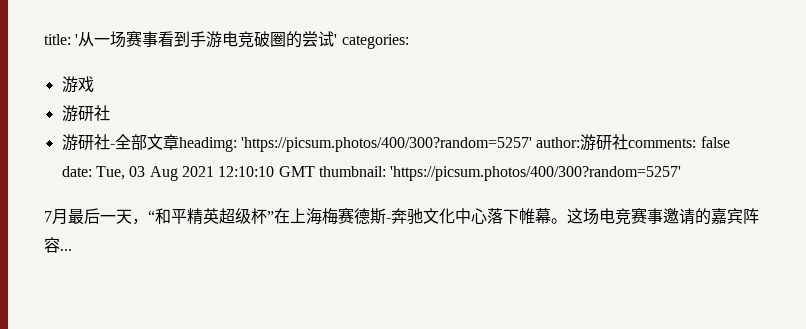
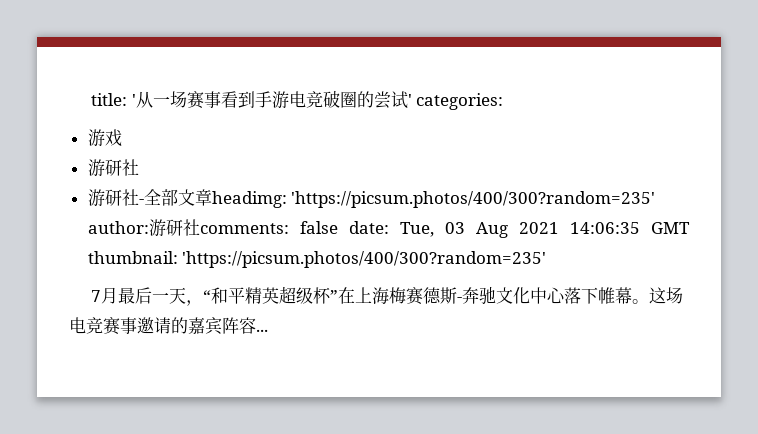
- 游研社-全部文章headimg: 'https://picsum.photos/400/300?random=5257' author:游研社comments: false date: Tue, 03 Aug 2021 12:10:10 GMT thumbnail: 'https://picsum.photos/400/300?random=5257'
+ 游研社-全部文章headimg: 'https://picsum.photos/400/300?random=235' author:游研社comments: false date: Tue, 03 Aug 2021 14:06:35 GMT thumbnail: 'https://picsum.photos/400/300?random=235'

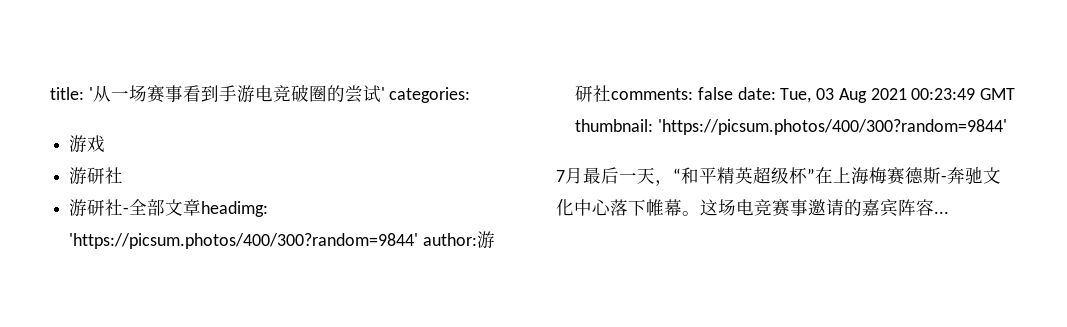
- 游研社-全部文章headimg: 'https://picsum.photos/400/300?random=235' author:游研社comments: false date: Tue, 03 Aug 2021 14:06:35 GMT thumbnail: 'https://picsum.photos/400/300?random=235'
+ 游研社-全部文章headimg: 'https://picsum.photos/400/300?random=9844' author:游研社comments: false date: Tue, 03 Aug 2021 00:23:49 GMT thumbnail: 'https://picsum.photos/400/300?random=9844'

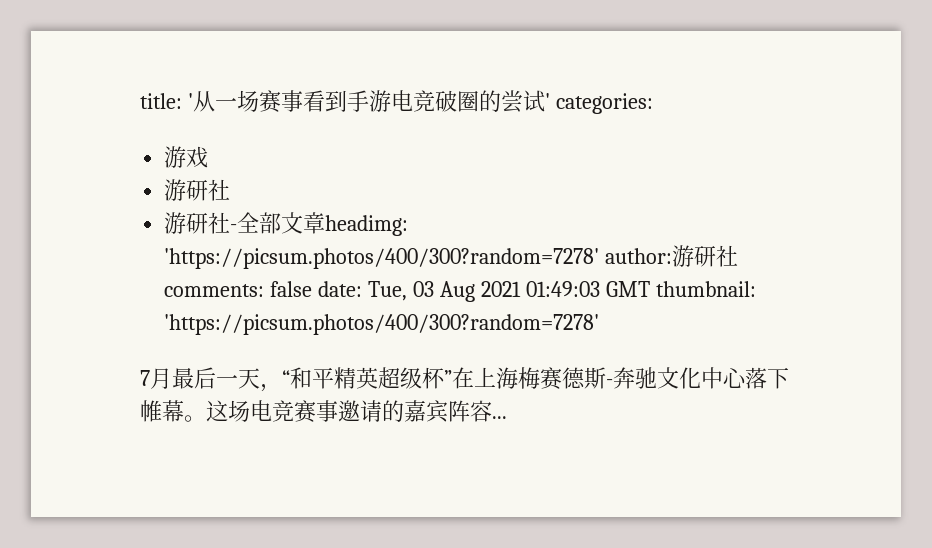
- 游研社-全部文章headimg: 'https://picsum.photos/400/300?random=9844' author:游研社comments: false date: Tue, 03 Aug 2021 00:23:49 GMT thumbnail: 'https://picsum.photos/400/300?random=9844'
+ 游研社-全部文章headimg: 'https://picsum.photos/400/300?random=7278' author:游研社comments: false date: Tue, 03 Aug 2021 01:49:03 GMT thumbnail: 'https://picsum.photos/400/300?random=7278'

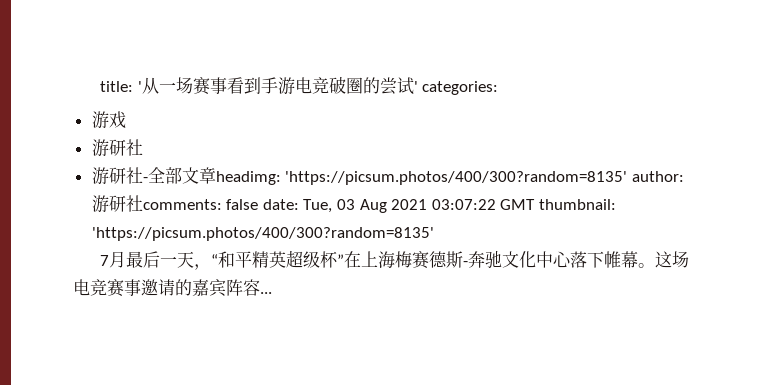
- 游研社-全部文章headimg: 'https://picsum.photos/400/300?random=7278' author:游研社comments: false date: Tue, 03 Aug 2021 01:49:03 GMT thumbnail: 'https://picsum.photos/400/300?random=7278'
+ 游研社-全部文章headimg: 'https://picsum.photos/400/300?random=8135' author:游研社comments: false date: Tue, 03 Aug 2021 03:07:22 GMT thumbnail: 'https://picsum.photos/400/300?random=8135'

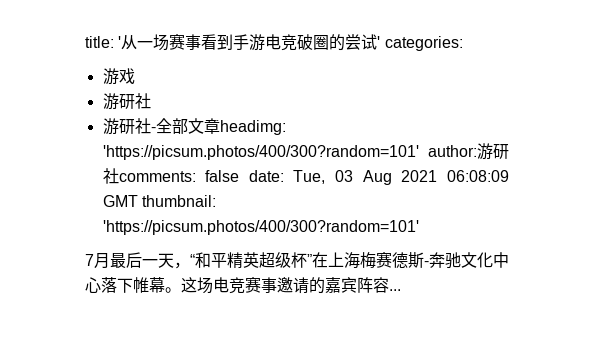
- 游研社-全部文章headimg: 'https://picsum.photos/400/300?random=8135' author:游研社comments: false date: Tue, 03 Aug 2021 03:07:22 GMT thumbnail: 'https://picsum.photos/400/300?random=8135'
+ 游研社-全部文章headimg: 'https://picsum.photos/400/300?random=101' author:游研社comments: false date: Tue, 03 Aug 2021 06:08:09 GMT thumbnail: 'https://picsum.photos/400/300?random=101'

